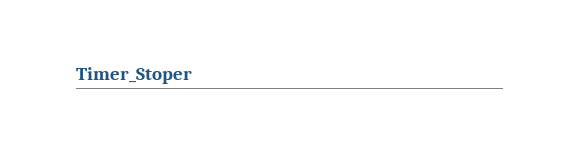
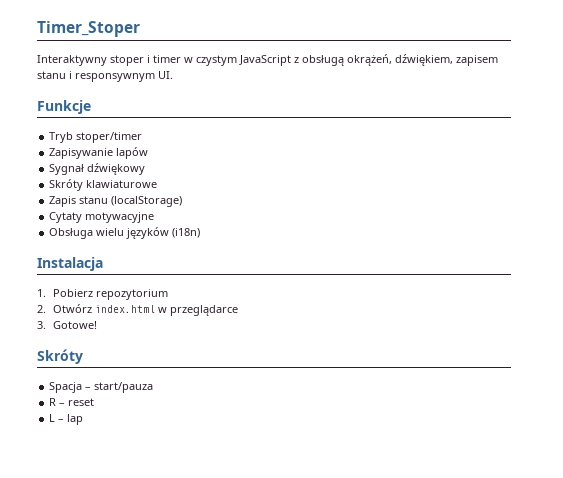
+ Interaktywny stoper i timer w czystym JavaScript z obsługą okrążeń, dźwiękiem, zapisem stanu i responsywnym UI.
+ Funkcje
+ Tryb stoper/timer
+ Zapisywanie lapów
+ Sygnał dźwiękowy
+ Skróty klawiaturowe
+ Zapis stanu (localStorage)
+ Cytaty motywacyjne
+ Obsługa wielu języków (i18n)
+ Instalacja
+ 1. Pobierz repozytorium
+ 2. Otwórz index.html w przeglądarce
+ 3. Gotowe!
+ Skróty
+ Spacja – start/pauza
+ R – reset
+ L – lap

